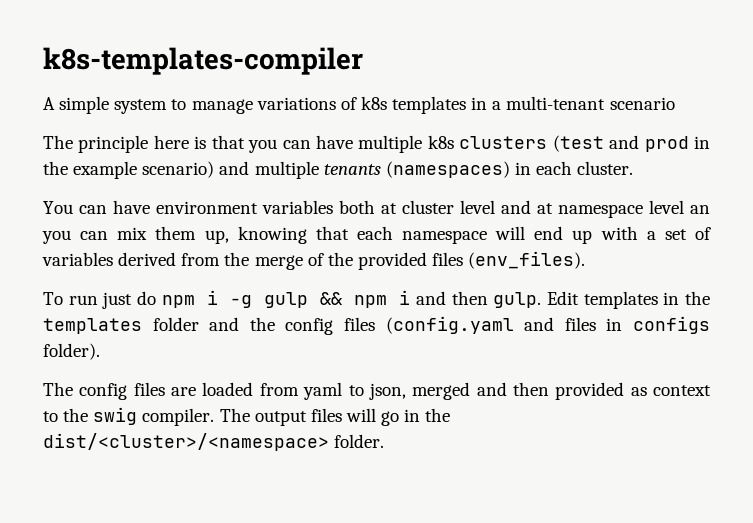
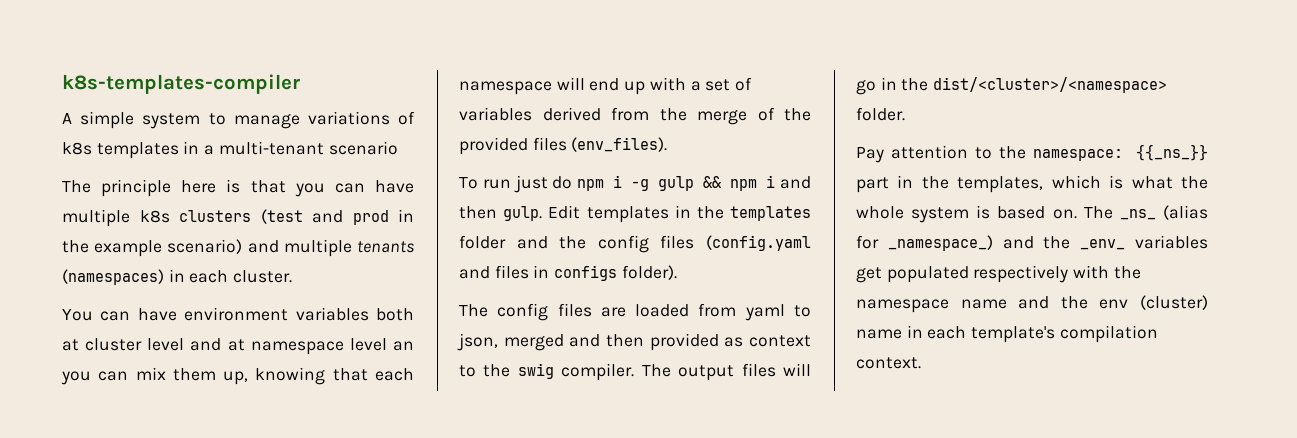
+ Pay attention to the namespace: {{_ns_}} part in the templates, which is what the whole system is based on. The _ns_ (alias for _namespace_) and the _env_ variables get populated respectively with the namespace name and the env (cluster) name in each template's compilation context.

